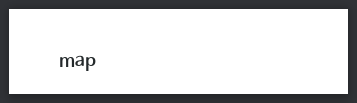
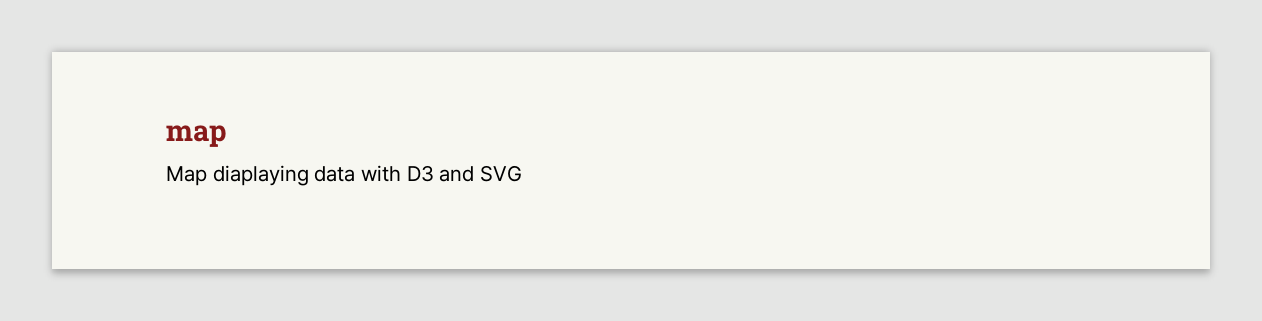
+ Map diaplaying data with D3 and SVG

